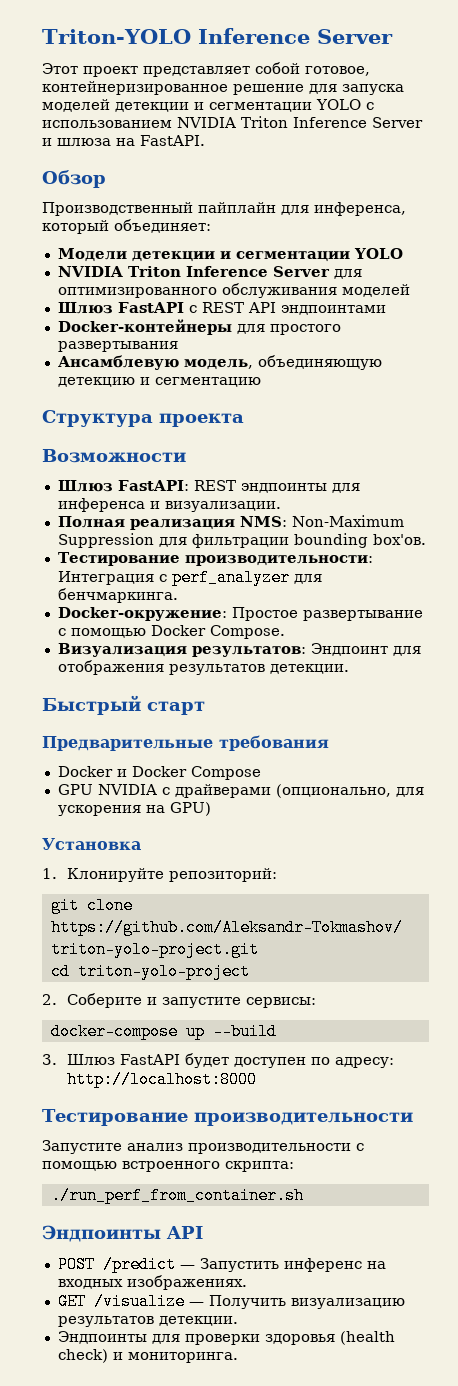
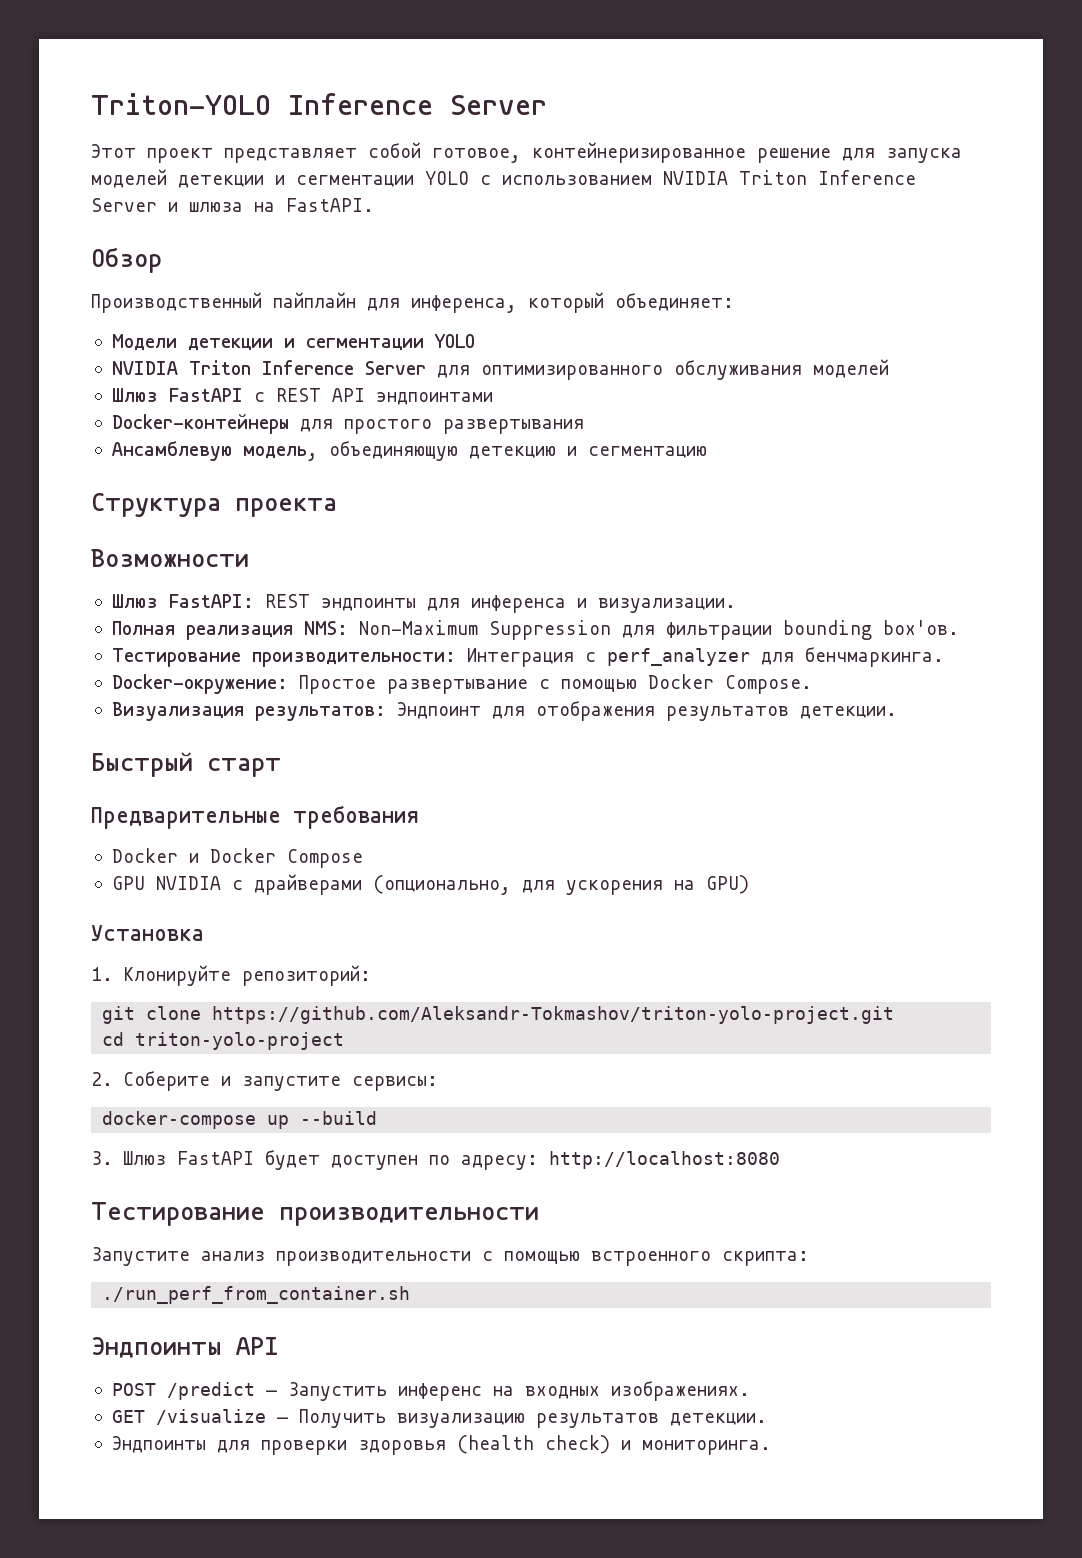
- 3. Шлюз FastAPI будет доступен по адресу: http://localhost:8000
+ 3. Шлюз FastAPI будет доступен по адресу: http://localhost:8080

